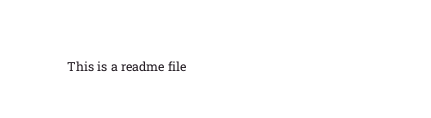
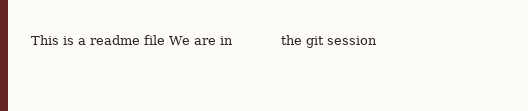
- This is a readme file
+ This is a readme file We are in the git session

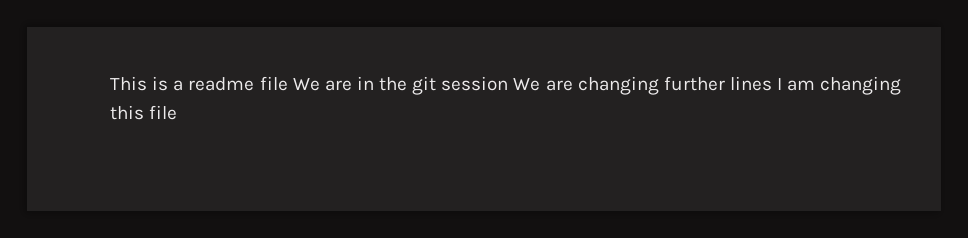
- This is a readme file We are in the git session
+ This is a readme file We are in the git session We are changing further lines I am changing this file

